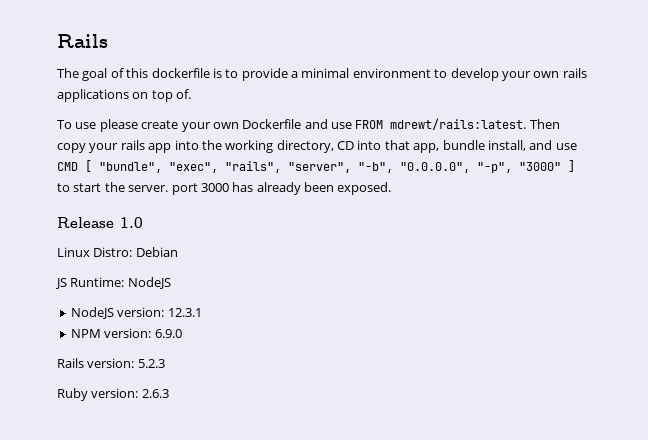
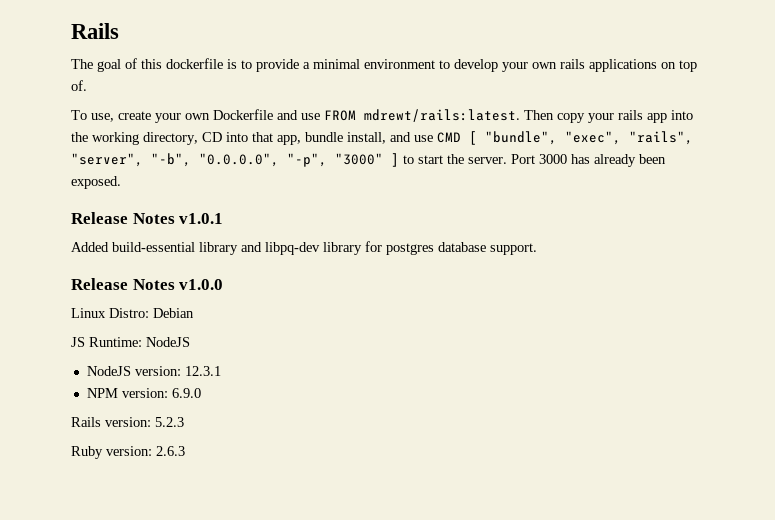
- To use please create your own Dockerfile and use FROM mdrewt/rails:latest.
+ To use, create your own Dockerfile and use FROM mdrewt/rails:latest.
- Then copy your rails app into the working directory, CD into that app, bundle install, and use CMD [ "bundle", "exec", "rails", "server", "-b", "0.0.0.0", "-p", "3000" ] to start the server. port 3000 has already been exposed.
+ Then copy your rails app into the working directory, CD into that app, bundle install, and use CMD [ "bundle", "exec", "rails", "server", "-b", "0.0.0.0", "-p", "3000" ] to start the server. Port 3000 has already been exposed.
- Release 1.0
+ Release Notes v1.0.1
+ Added build-essential library and libpq-dev library for postgres database support.
+ Release Notes v1.0.0

